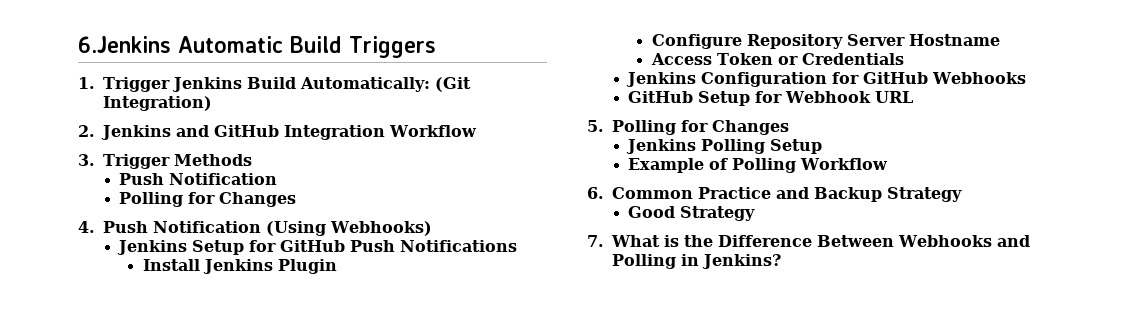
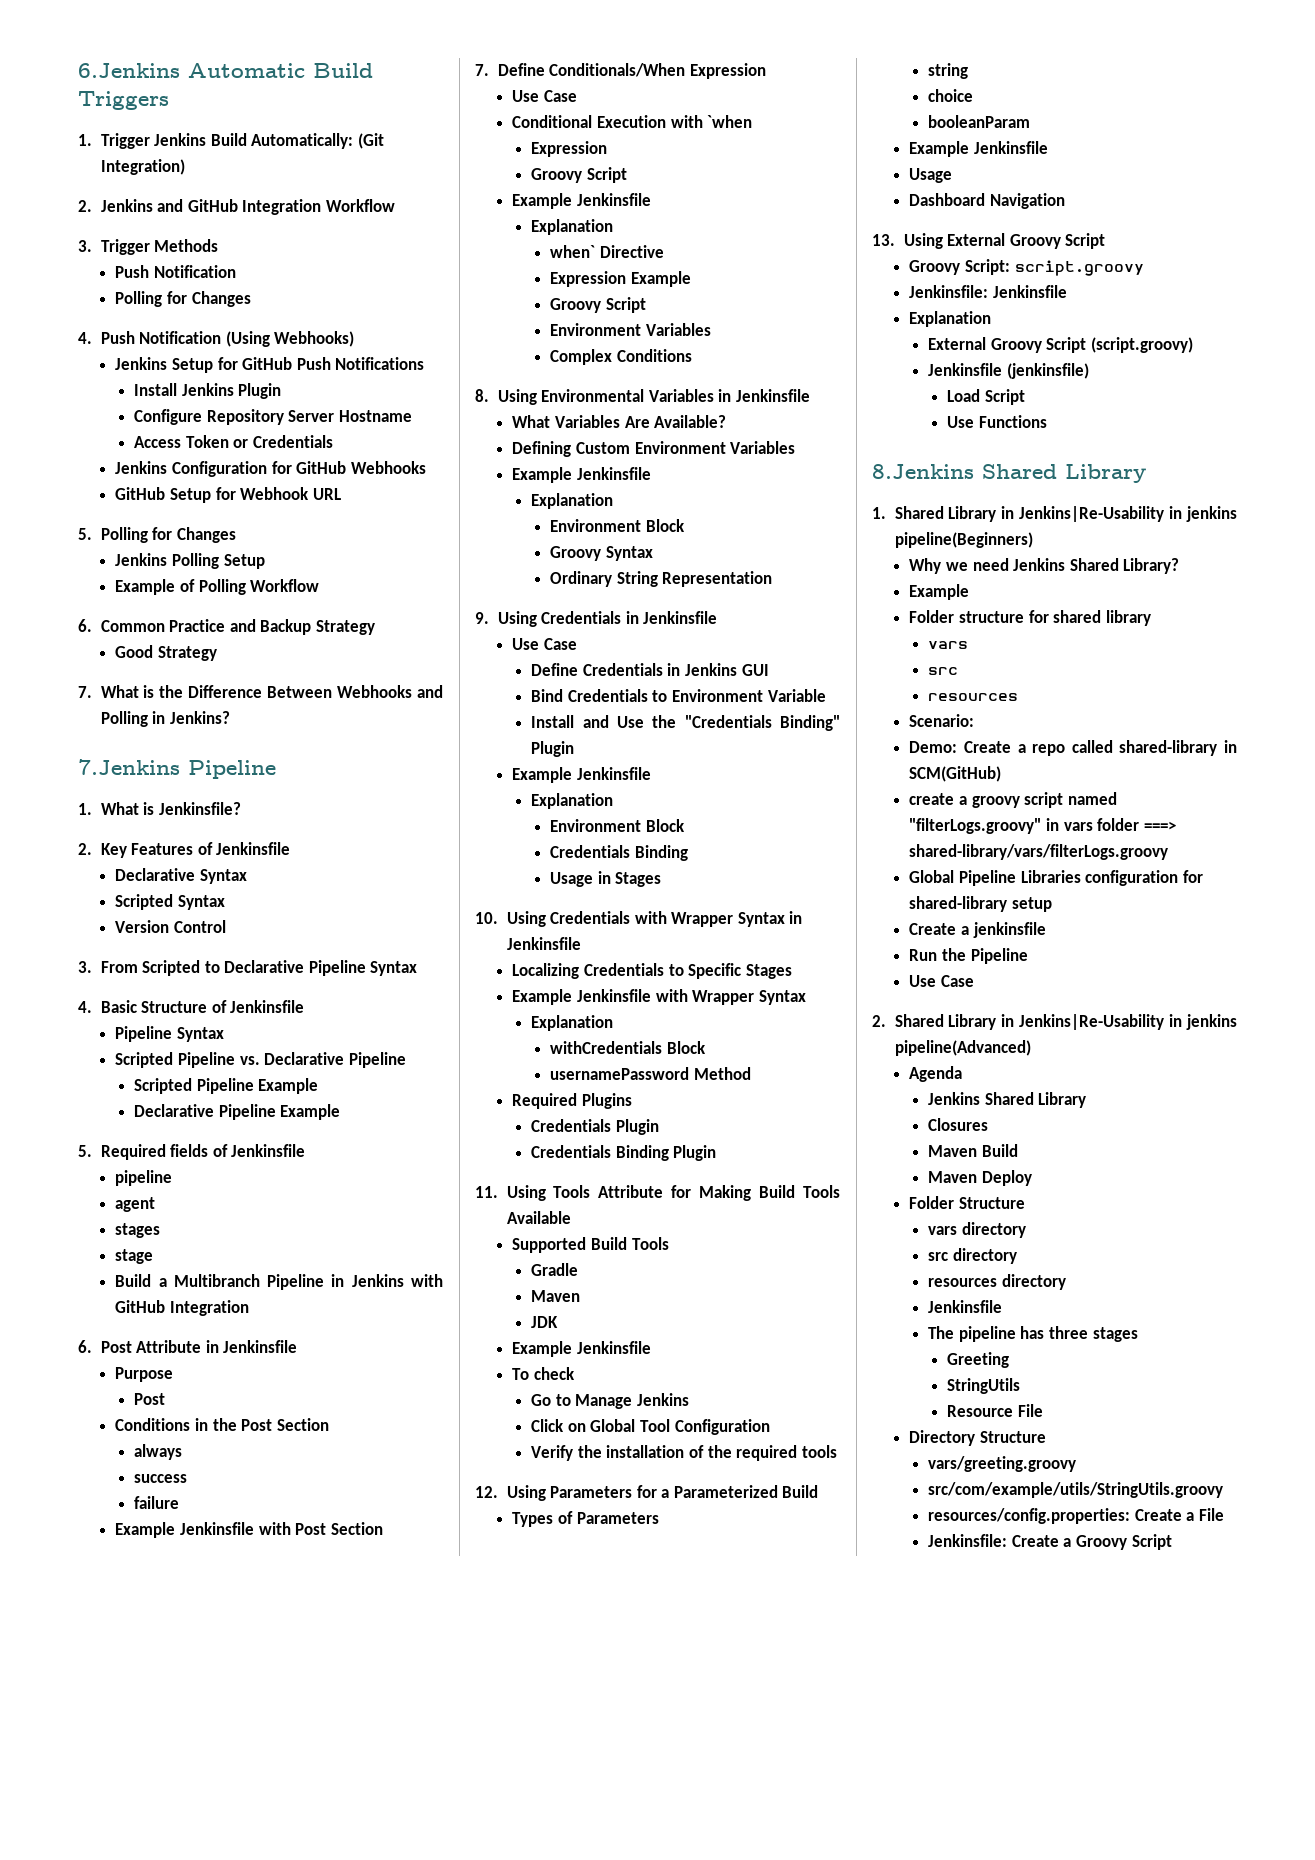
+ 7.Jenkins Pipeline
+ 1. What is Jenkinsfile?
+ 2. Key Features of Jenkinsfile
+ Declarative Syntax
+ Scripted Syntax
+ Version Control
+ 3. From Scripted to Declarative Pipeline Syntax
+ 4. Basic Structure of Jenkinsfile
+ Pipeline Syntax
+ Scripted Pipeline vs. Declarative Pipeline
+ Scripted Pipeline Example
+ Declarative Pipeline Example
+ 5. Required fields of Jenkinsfile
+ pipeline
+ agent
+ stages
+ stage
+ Build a Multibranch Pipeline in Jenkins with GitHub Integration
+ 6. Post Attribute in Jenkinsfile
+ Purpose
+ Post
+ Conditions in the Post Section
+ always
+ success
+ failure
+ Example Jenkinsfile with Post Section
+ 7. Define Conditionals/When Expression
+ Use Case
+ Conditional Execution with `when
+ Expression
+ Groovy Script
+ Example Jenkinsfile
+ Explanation
+ when` Directive
+ Expression Example
+ Groovy Script
+ Environment Variables
+ Complex Conditions
+ 8. Using Environmental Variables in Jenkinsfile
+ What Variables Are Available?
+ Defining Custom Environment Variables
+ Example Jenkinsfile
+ Explanation
+ Environment Block
+ Groovy Syntax
+ Ordinary String Representation
+ 9. Using Credentials in Jenkinsfile
+ Use Case
+ Define Credentials in Jenkins GUI
+ Bind Credentials to Environment Variable
+ Install and Use the "Credentials Binding" Plugin
+ Example Jenkinsfile
+ Explanation
+ Environment Block
+ Credentials Binding
+ Usage in Stages
+ 10. Using Credentials with Wrapper Syntax in Jenkinsfile
+ Localizing Credentials to Specific Stages
+ Example Jenkinsfile with Wrapper Syntax
+ Explanation
+ withCredentials Block
+ usernamePassword Method
+ Required Plugins
+ Credentials Plugin
+ Credentials Binding Plugin
+ 11. Using Tools Attribute for Making Build Tools Available
+ Supported Build Tools
+ Gradle
+ Maven
+ JDK
+ Example Jenkinsfile
+ To check
+ Go to Manage Jenkins
+ Click on Global Tool Configuration
+ Verify the installation of the required tools
+ 12. Using Parameters for a Parameterized Build
+ Types of Parameters
+ string
+ choice
+ booleanParam
+ Example Jenkinsfile
+ Usage
+ Dashboard Navigation
+ 13. Using External Groovy Script
+ Groovy Script: script.groovy
+ Jenkinsfile: Jenkinsfile
+ Explanation
+ External Groovy Script (script.groovy)
+ Jenkinsfile (jenkinsfile)
+ Load Script
+ Use Functions
+ 8.Jenkins Shared Library
+ 1. Shared Library in Jenkins|Re-Usability in jenkins pipeline(Beginners)
+ Why we need Jenkins Shared Library?
+ Example
+ Folder structure for shared library
+ vars
+ src
+ resources
+ Scenario:
+ Demo: Create a repo called shared-library in SCM(GitHub)
+ create a groovy script named "filterLogs.groovy" in vars folder ===> shared-library/vars/filterLogs.groovy
+ Global Pipeline Libraries configuration for shared-library setup
+ Create a jenkinsfile
+ Run the Pipeline
+ Use Case
+ 2. Shared Library in Jenkins|Re-Usability in jenkins pipeline(Advanced)
+ Agenda
+ Jenkins Shared Library
+ Closures
+ Maven Build
+ Maven Deploy
+ Folder Structure
+ vars directory
+ src directory
+ resources directory
+ Jenkinsfile
+ The pipeline has three stages
+ Greeting
+ StringUtils
+ Resource File
+ Directory Structure
+ vars/greeting.groovy
+ src/com/example/utils/StringUtils.groovy
+ resources/config.properties: Create a File
+ Jenkinsfile: Create a Groovy Script

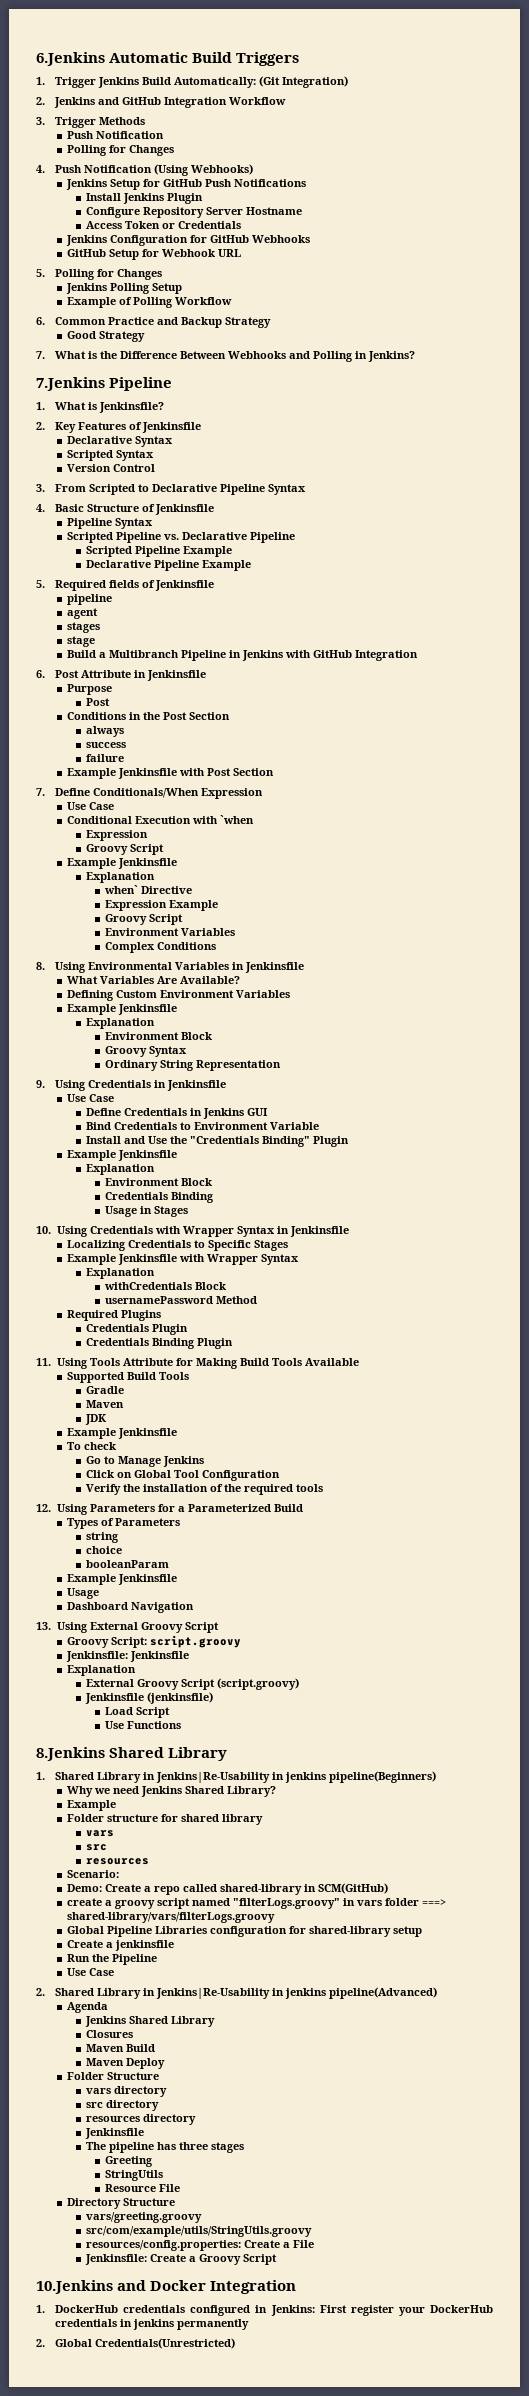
+ 10.Jenkins and Docker Integration
+ 1. DockerHub credentials configured in Jenkins: First register your DockerHub credentials in jenkins permanently
+ 2. Global Credentials(Unrestricted)

